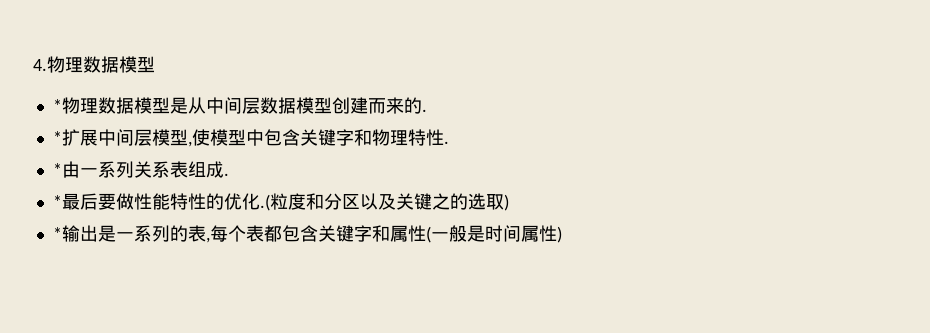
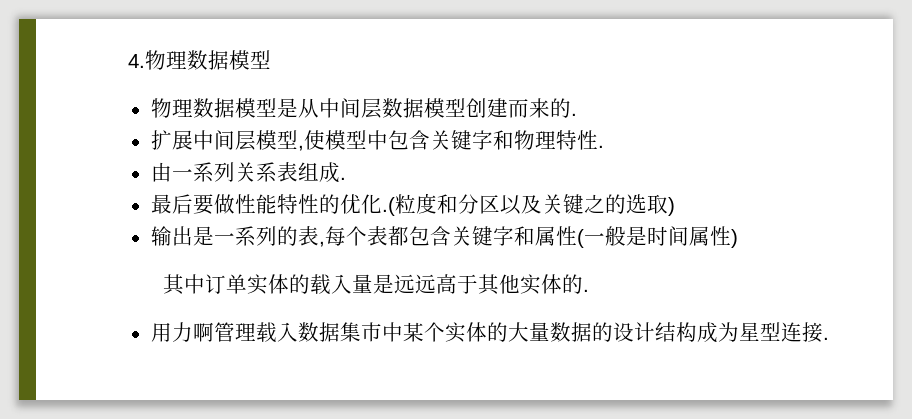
- *物理数据模型是从中间层数据模型创建而来的.
+ 物理数据模型是从中间层数据模型创建而来的.
- *扩展中间层模型,使模型中包含关键字和物理特性.
+ 扩展中间层模型,使模型中包含关键字和物理特性.
- *由一系列关系表组成.
+ 由一系列关系表组成.
- *最后要做性能特性的优化.(粒度和分区以及关键之的选取)
+ 最后要做性能特性的优化.(粒度和分区以及关键之的选取)
- *输出是一系列的表,每个表都包含关键字和属性(一般是时间属性)
+ 输出是一系列的表,每个表都包含关键字和属性(一般是时间属性)
+ 其中订单实体的载入量是远远高于其他实体的.
+ 用力啊管理载入数据集市中某个实体的大量数据的设计结构成为星型连接.

